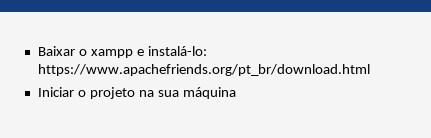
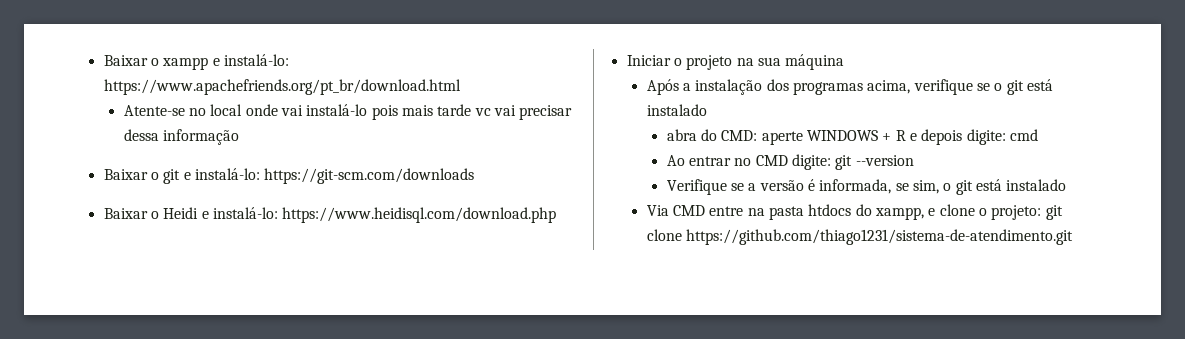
+ Atente-se no local onde vai instalá-lo pois mais tarde vc vai precisar dessa informação
+ Baixar o git e instalá-lo: https://git-scm.com/downloads
+ Baixar o Heidi e instalá-lo: https://www.heidisql.com/download.php
+ Após a instalação dos programas acima, verifique se o git está instalado
+ abra do CMD: aperte WINDOWS + R e depois digite: cmd
+ Ao entrar no CMD digite: git --version
+ Verifique se a versão é informada, se sim, o git está instalado
+ Via CMD entre na pasta htdocs do xampp, e clone o projeto: git clone https://github.com/thiago1231/sistema-de-atendimento.git

